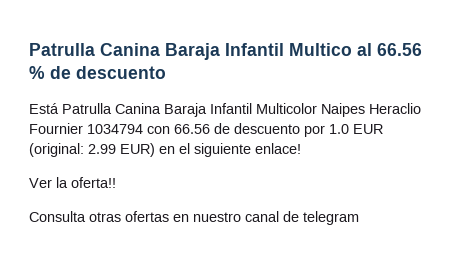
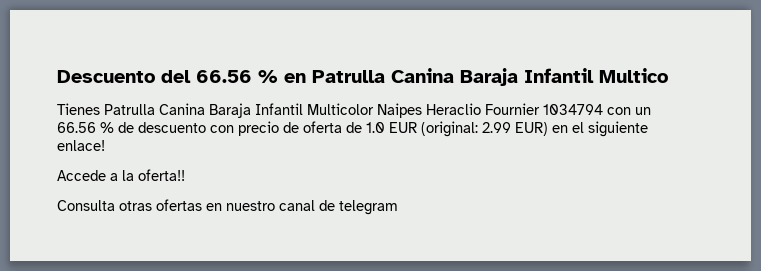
- Patrulla Canina Baraja Infantil Multico al 66.56 % de descuento
- Está Patrulla Canina Baraja Infantil Multicolor Naipes Heraclio Fournier 1034794 con 66.56 de descuento por 1.0 EUR (original: 2.99 EUR) en el siguiente enlace!
+ Descuento del 66.56 % en Patrulla Canina Baraja Infantil Multico
+ Tienes Patrulla Canina Baraja Infantil Multicolor Naipes Heraclio Fournier 1034794 con un 66.56 % de descuento con precio de oferta de 1.0 EUR (original: 2.99 EUR) en el siguiente enlace!
- Ver la oferta!!
+ Accede a la oferta!!

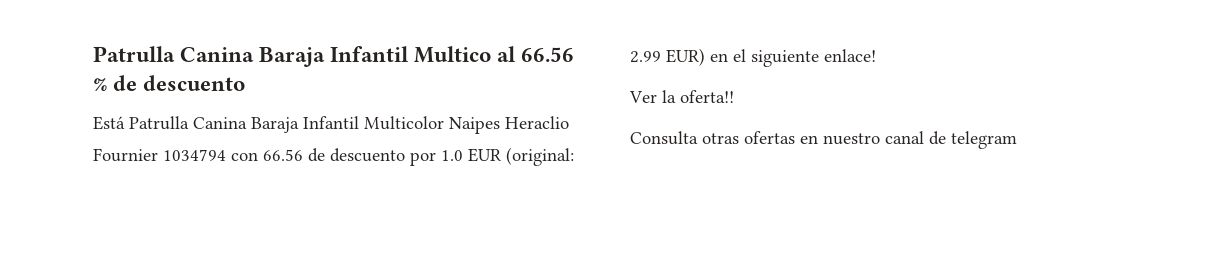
- Descuento del 66.56 % en Patrulla Canina Baraja Infantil Multico
- Tienes Patrulla Canina Baraja Infantil Multicolor Naipes Heraclio Fournier 1034794 con un 66.56 % de descuento con precio de oferta de 1.0 EUR (original: 2.99 EUR) en el siguiente enlace!
+ Patrulla Canina Baraja Infantil Multico al 66.56 % de descuento
+ Está Patrulla Canina Baraja Infantil Multicolor Naipes Heraclio Fournier 1034794 con 66.56 de descuento por 1.0 EUR (original: 2.99 EUR) en el siguiente enlace!
- Accede a la oferta!!
+ Ver la oferta!!

